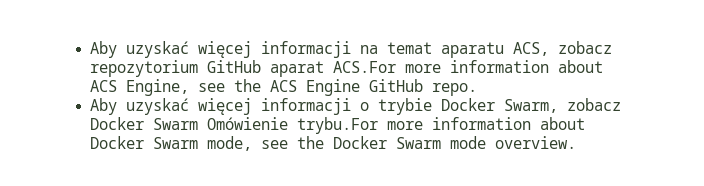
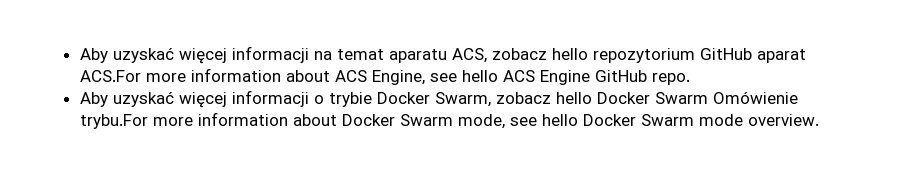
- Aby uzyskać więcej informacji na temat aparatu ACS, zobacz repozytorium GitHub aparat ACS.For more information about ACS Engine, see the ACS Engine GitHub repo.
+ Aby uzyskać więcej informacji na temat aparatu ACS, zobacz hello repozytorium GitHub aparat ACS.For more information about ACS Engine, see hello ACS Engine GitHub repo.
- Aby uzyskać więcej informacji o trybie Docker Swarm, zobacz Docker Swarm Omówienie trybu.For more information about Docker Swarm mode, see the Docker Swarm mode overview.
+ Aby uzyskać więcej informacji o trybie Docker Swarm, zobacz hello Docker Swarm Omówienie trybu.For more information about Docker Swarm mode, see hello Docker Swarm mode overview.

